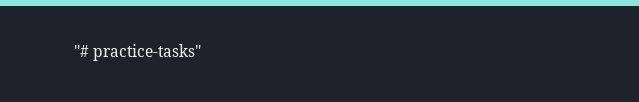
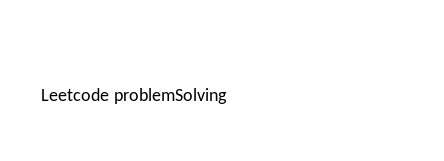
- "# practice-tasks"
+ Leetcode problemSolving

